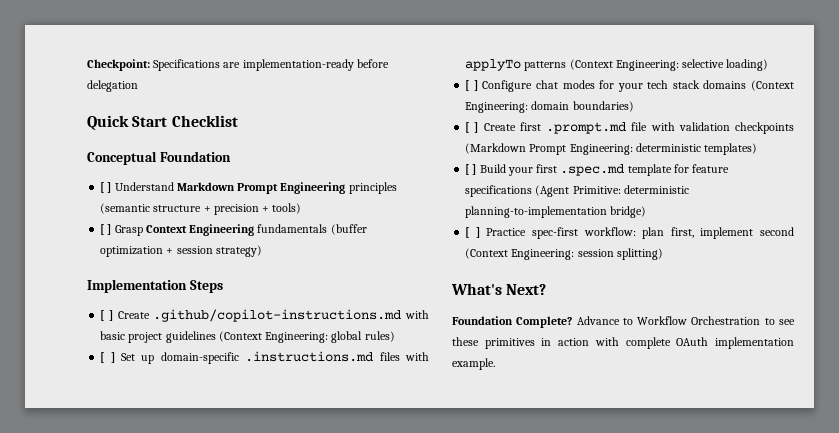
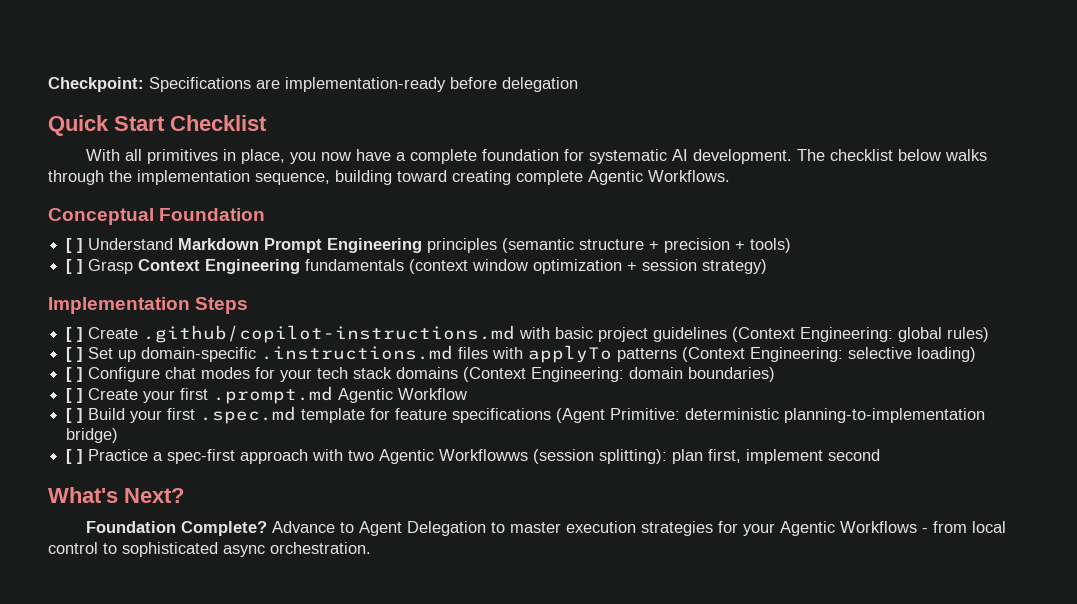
+ With all primitives in place, you now have a complete foundation for systematic AI development. The checklist below walks through the implementation sequence, building toward creating complete Agentic Workflows.
- [ ] Grasp Context Engineering fundamentals (buffer optimization + session strategy)
+ [ ] Grasp Context Engineering fundamentals (context window optimization + session strategy)
- [ ] Create first .prompt.md file with validation checkpoints (Markdown Prompt Engineering: deterministic templates)
+ [ ] Create your first .prompt.md Agentic Workflow
- [ ] Practice spec-first workflow: plan first, implement second (Context Engineering: session splitting)
+ [ ] Practice a spec-first approach with two Agentic Workflowws (session splitting): plan first, implement second
- Advance to Workflow Orchestration to see these primitives in action with complete OAuth implementation example.
+ Advance to Agent Delegation to master execution strategies for your Agentic Workflows - from local control to sophisticated async orchestration.

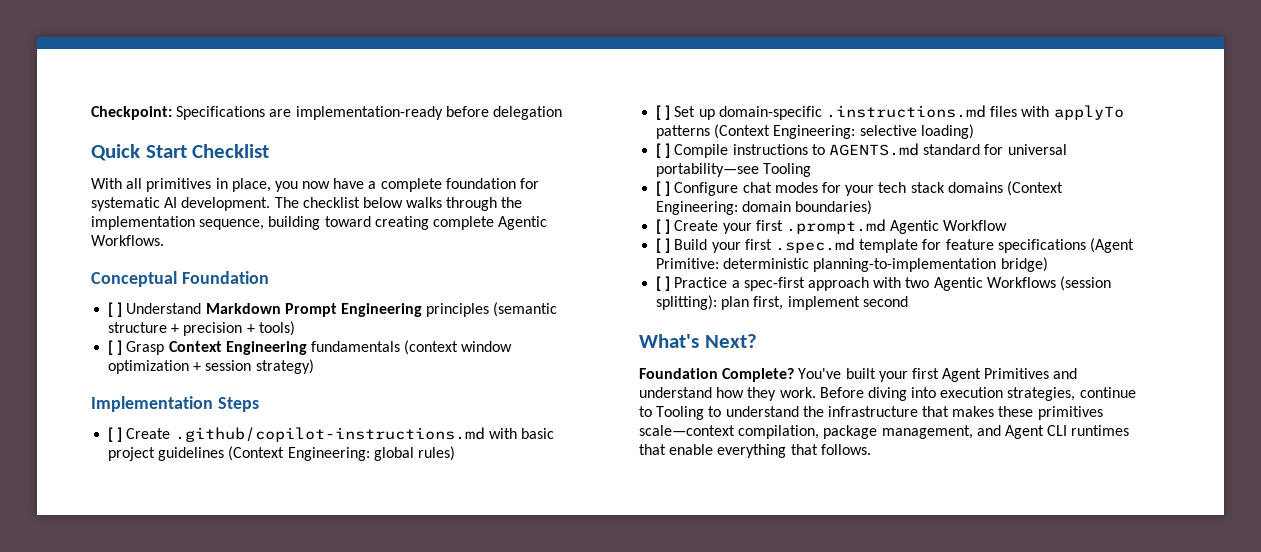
+ [ ] Compile instructions to AGENTS.md standard for universal portability—see Tooling
- [ ] Practice a spec-first approach with two Agentic Workflowws (session splitting): plan first, implement second
+ [ ] Practice a spec-first approach with two Agentic Workflows (session splitting): plan first, implement second
- Advance to Agent Delegation to master execution strategies for your Agentic Workflows - from local control to sophisticated async orchestration.
+ You've built your first Agent Primitives and understand how they work. Before diving into execution strategies, continue to Tooling to understand the infrastructure that makes these primitives scale—context compilation, package management, and Agent CLI runtimes that enable everything that follows.

